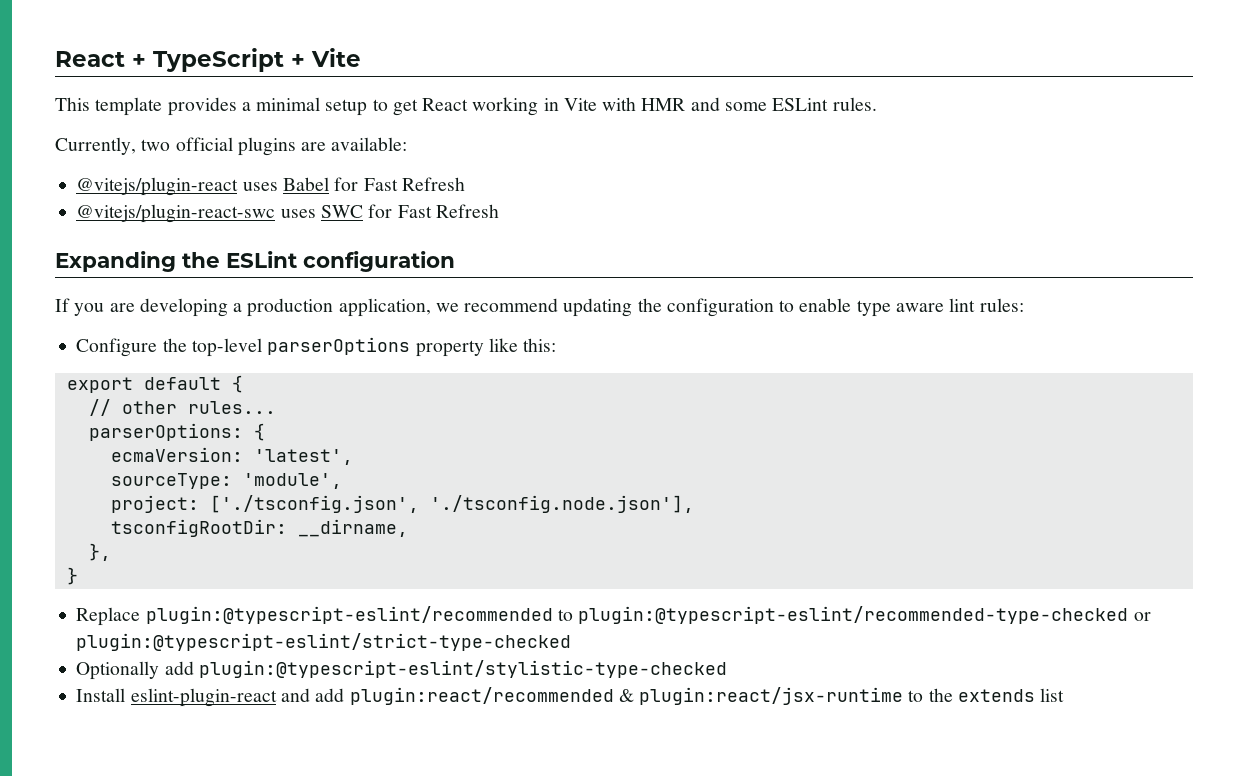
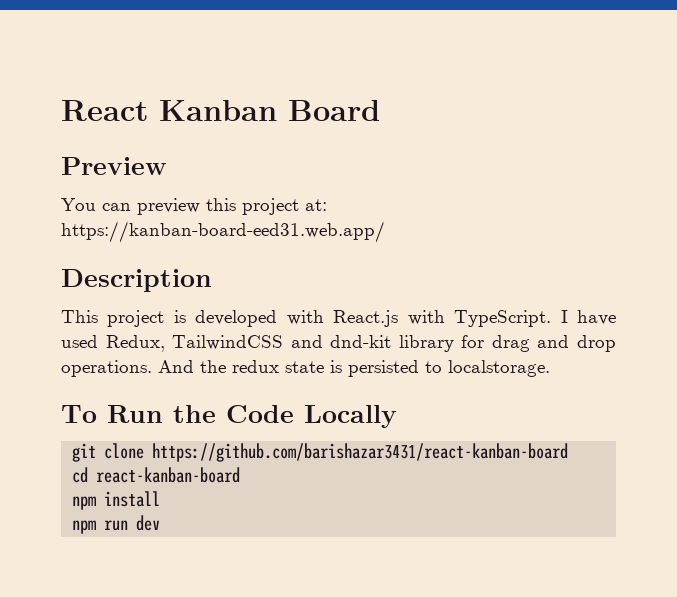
- React + TypeScript + Vite
- This template provides a minimal setup to get React working in Vite with HMR and some ESLint rules.
- Currently, two official plugins are available:
- @vitejs/plugin-react uses Babel for Fast Refresh
- @vitejs/plugin-react-swc uses SWC for Fast Refresh
- Expanding the ESLint configuration
- If you are developing a production application, we recommend updating the configuration to enable type aware lint rules:
- Configure the top-level parserOptions property like this:
- export default {
- // other rules...
- parserOptions: {
- ecmaVersion: 'latest',
- sourceType: 'module',
- project: ['./tsconfig.json', './tsconfig.node.json'],
- tsconfigRootDir: __dirname,
- },
- }
- Replace plugin:@typescript-eslint/recommended to plugin:@typescript-eslint/recommended-type-checked or plugin:@typescript-eslint/strict-type-checked
- Optionally add plugin:@typescript-eslint/stylistic-type-checked
- Install eslint-plugin-react and add plugin:react/recommended & plugin:react/jsx-runtime to the extends list
+ React Kanban Board
+ Preview
+ You can preview this project at: https://kanban-board-eed31.web.app/
+ Description
+ This project is developed with React.js with TypeScript. I have used Redux, TailwindCSS and dnd-kit library for drag and drop operations. And the redux state is persisted to localstorage.
+ To Run the Code Locally
+ git clone https://github.com/barishazar3431/react-kanban-board
+ cd react-kanban-board
+ npm install
+ npm run dev

